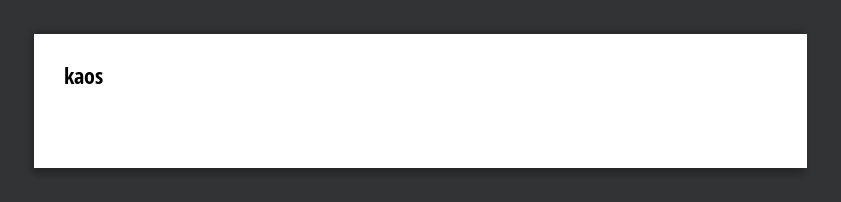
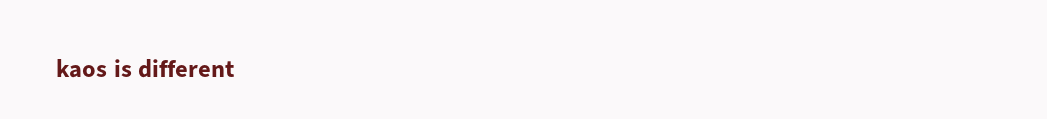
- kaos
+ kaos is different

